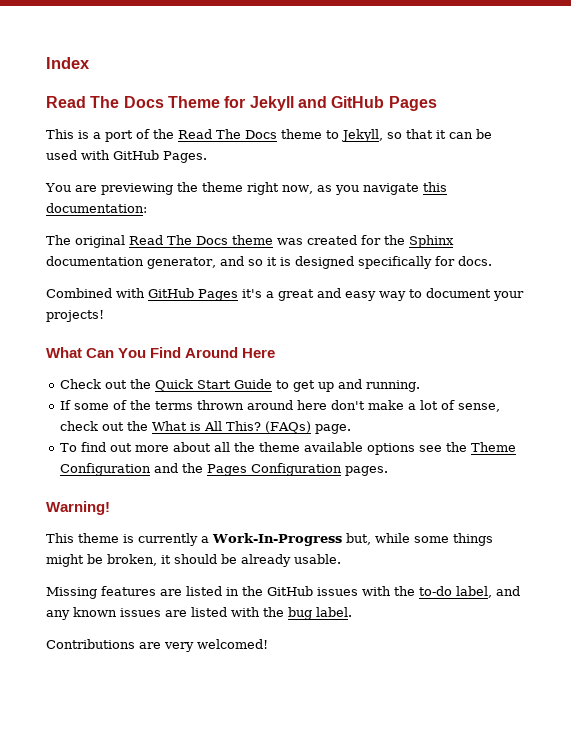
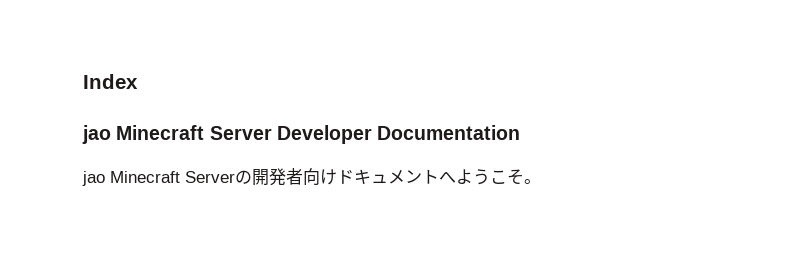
- Read The Docs Theme for Jekyll and GitHub Pages
- This is a port of the Read The Docs theme to Jekyll, so that it can be used with GitHub Pages.
- You are previewing the theme right now, as you navigate this documentation:
- The original Read The Docs theme was created for the Sphinx documentation generator, and so it is designed specifically for docs.
- Combined with GitHub Pages it's a great and easy way to document your projects!
- What Can You Find Around Here
- Check out the Quick Start Guide to get up and running.
- If some of the terms thrown around here don't make a lot of sense, check out the What is All This? (FAQs) page.
- To find out more about all the theme available options see the Theme Configuration and the Pages Configuration pages.
- Warning!
- This theme is currently a Work-In-Progress but, while some things might be broken, it should be already usable.
- Missing features are listed in the GitHub issues with the to-do label, and any known issues are listed with the bug label.
- Contributions are very welcomed!
+ jao Minecraft Server Developer Documentation
+ jao Minecraft Serverの開発者向けドキュメントへようこそ。

